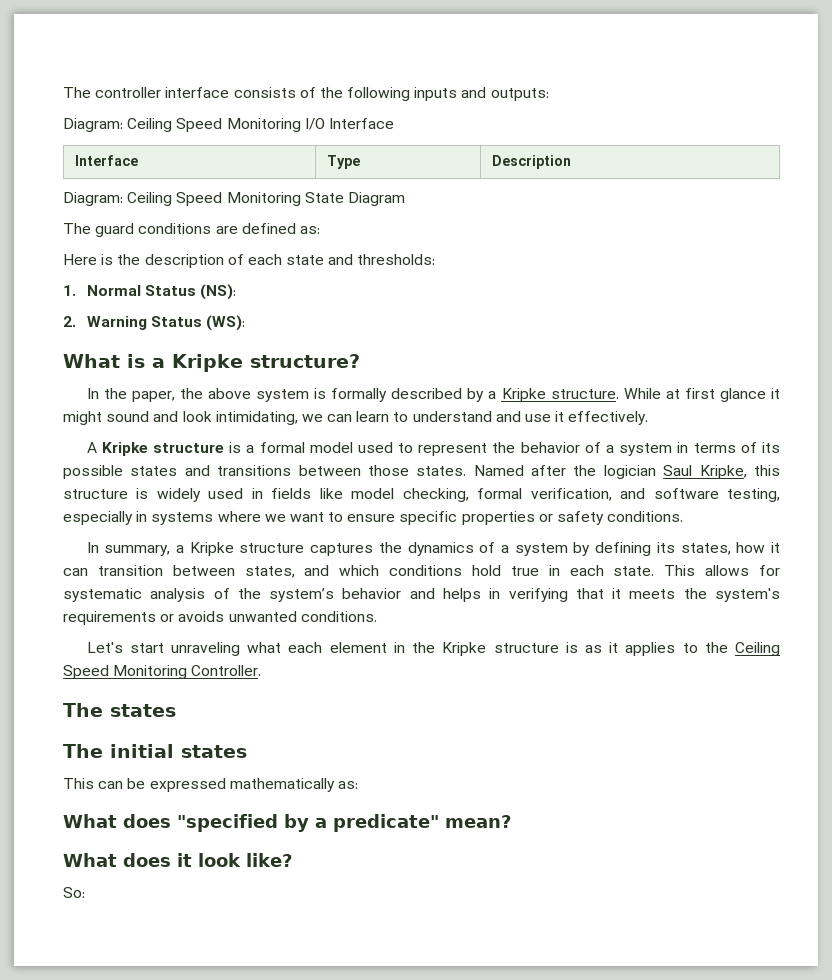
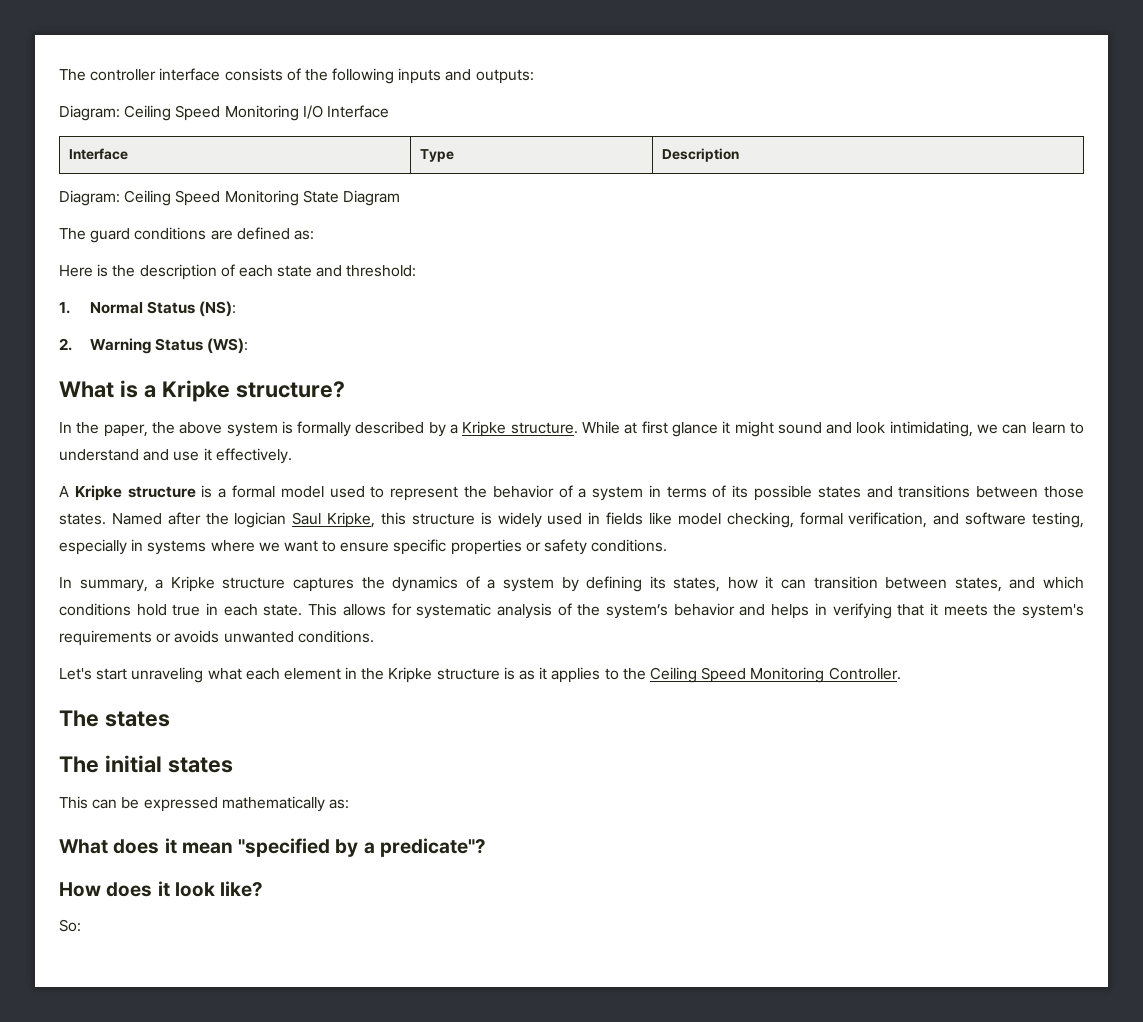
- Here is the description of each state and thresholds:
+ Here is the description of each state and threshold:
- What does "specified by a predicate" mean?
- What does it look like?
+ What does it mean "specified by a predicate"?
+ How does it look like?

